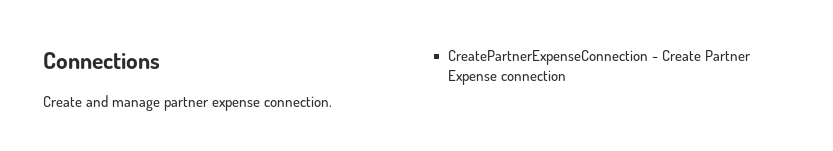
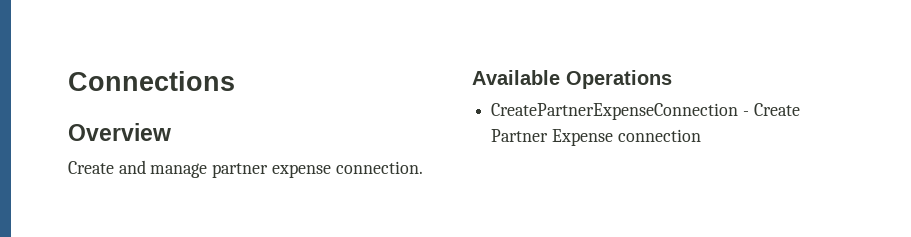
+ Overview
+ Available Operations

